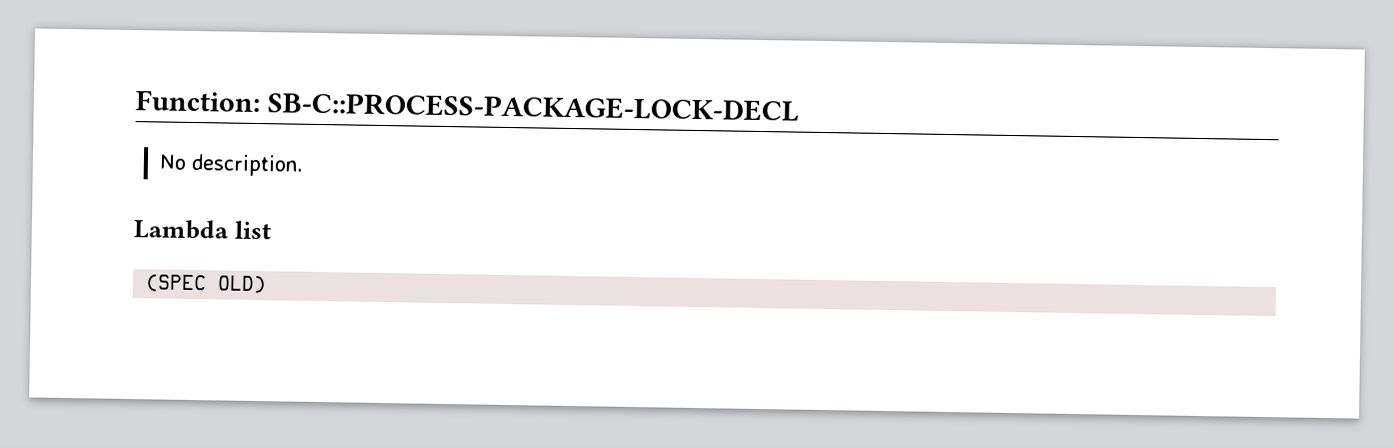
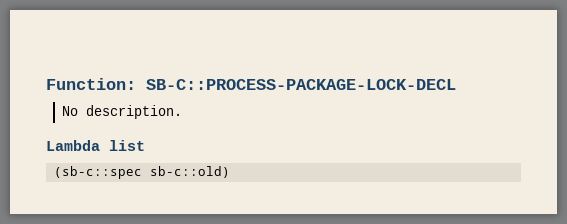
- (SPEC OLD)
+ (sb-c::spec sb-c::old)

